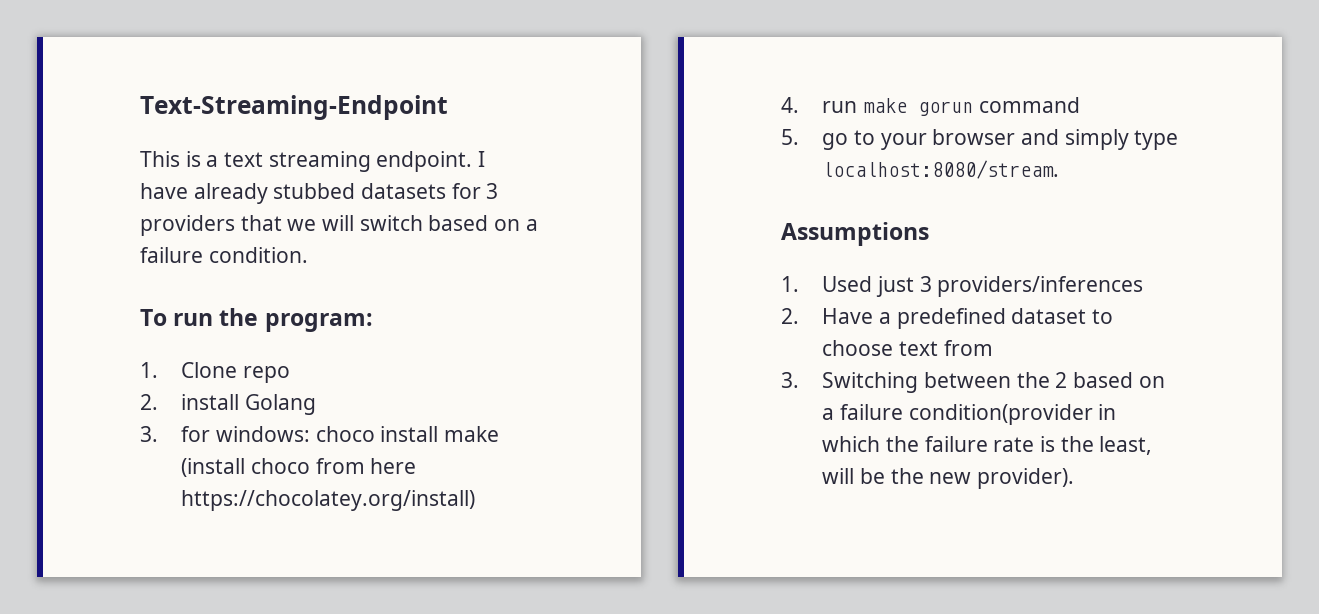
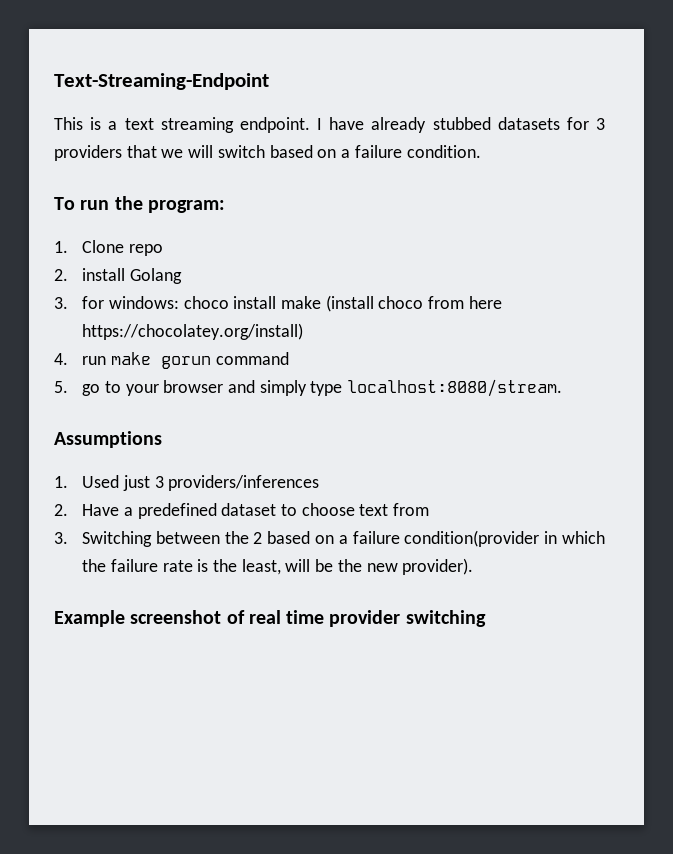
+ Example screenshot of real time provider switching

